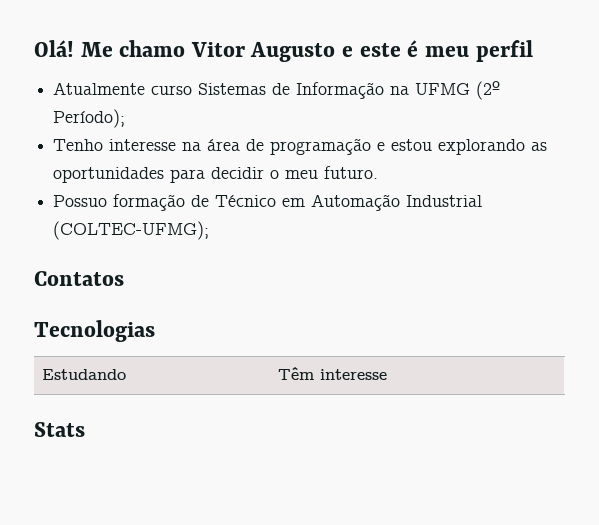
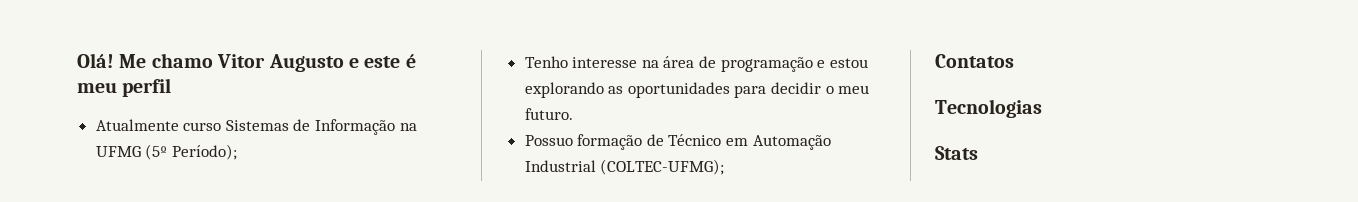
- Atualmente curso Sistemas de Informação na UFMG (2º Período);
+ Atualmente curso Sistemas de Informação na UFMG (5º Período);
- Estudando | Têm interesse

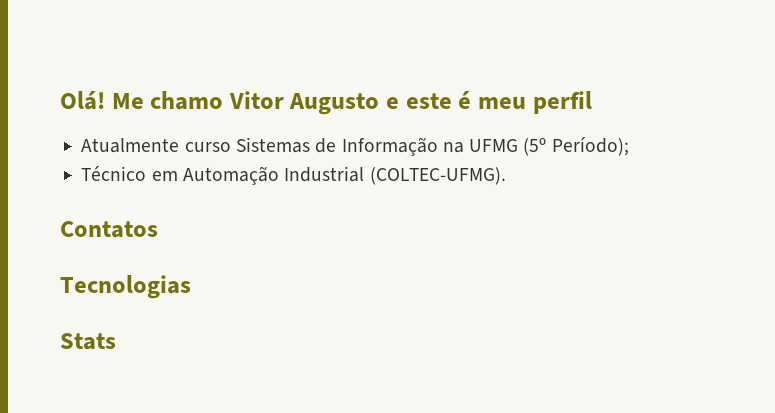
- Tenho interesse na área de programação e estou explorando as oportunidades para decidir o meu futuro.
- Possuo formação de Técnico em Automação Industrial (COLTEC-UFMG);
+ Técnico em Automação Industrial (COLTEC-UFMG).

